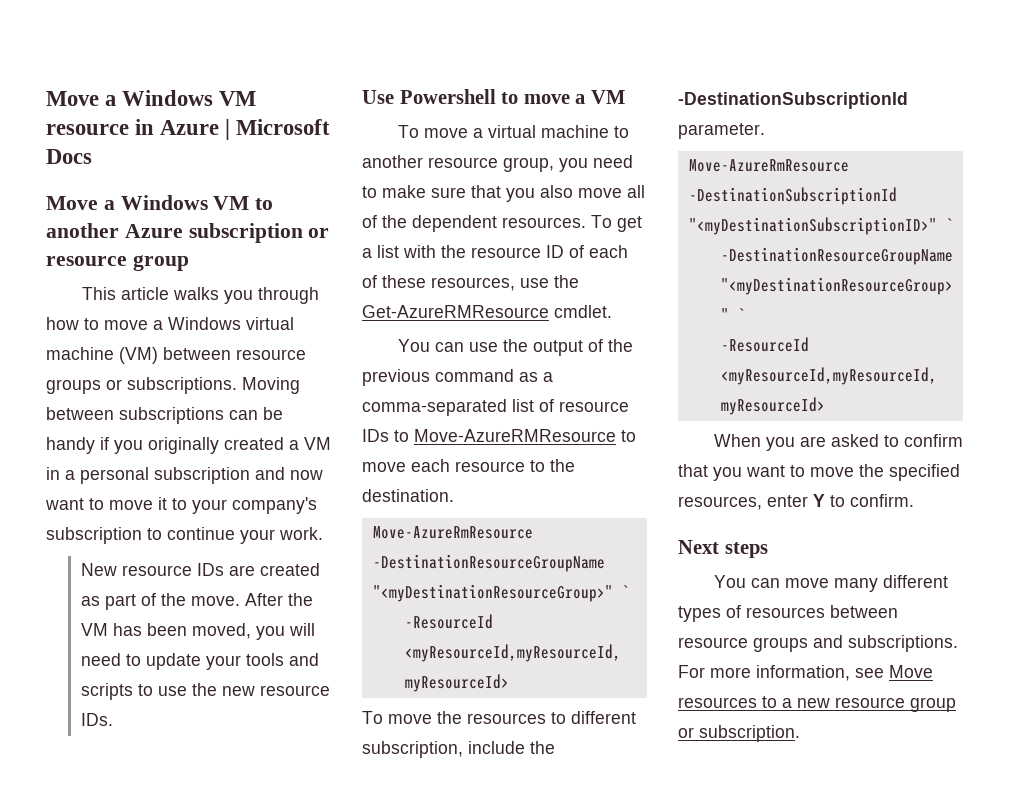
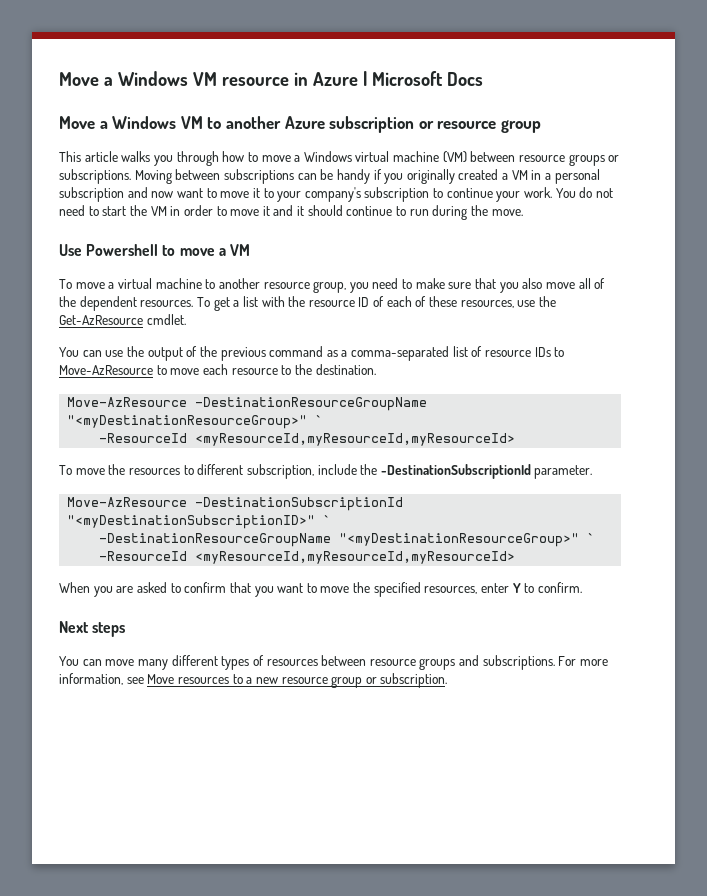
- Moving between subscriptions can be handy if you originally created a VM in a personal subscription and now want to move it to your company's subscription to continue your work.
- New resource IDs are created as part of the move. After the VM has been moved, you will need to update your tools and scripts to use the new resource IDs.
+ Moving between subscriptions can be handy if you originally created a VM in a personal subscription and now want to move it to your company's subscription to continue your work. You do not need to start the VM in order to move it and it should continue to run during the move.
- To get a list with the resource ID of each of these resources, use the Get-AzureRMResource cmdlet.
+ To get a list with the resource ID of each of these resources, use the Get-AzResource cmdlet.
- You can use the output of the previous command as a comma-separated list of resource IDs to Move-AzureRMResource to move each resource to the destination.
+ You can use the output of the previous command as a comma-separated list of resource IDs to Move-AzResource to move each resource to the destination.
- Move-AzureRmResource -DestinationResourceGroupName "<myDestinationResourceGroup>" `
+ Move-AzResource -DestinationResourceGroupName "<myDestinationResourceGroup>" `
- Move-AzureRmResource -DestinationSubscriptionId "<myDestinationSubscriptionID>" `
+ Move-AzResource -DestinationSubscriptionId "<myDestinationSubscriptionID>" `

